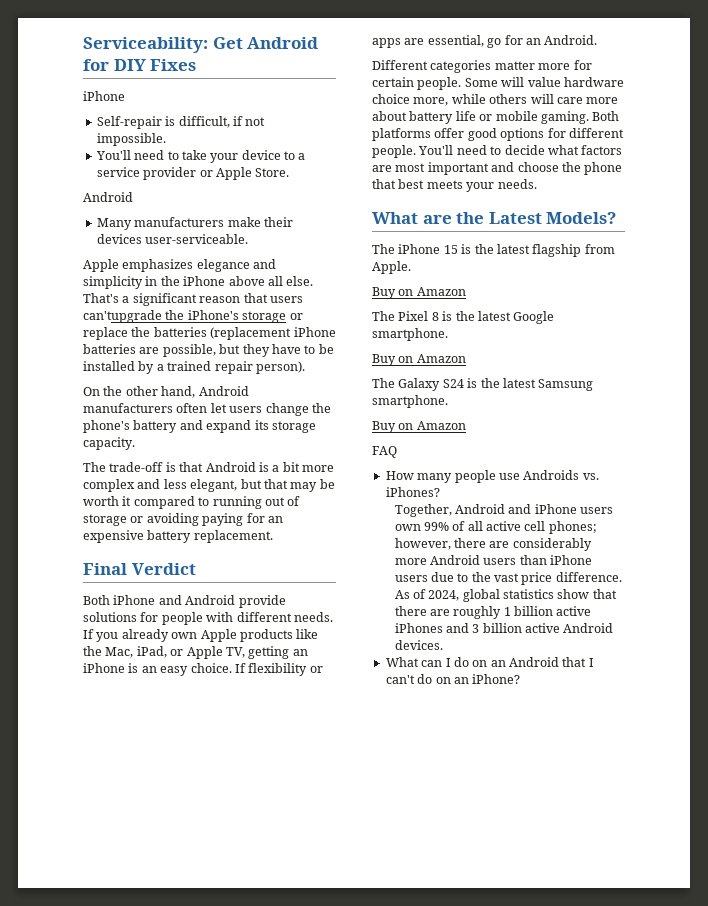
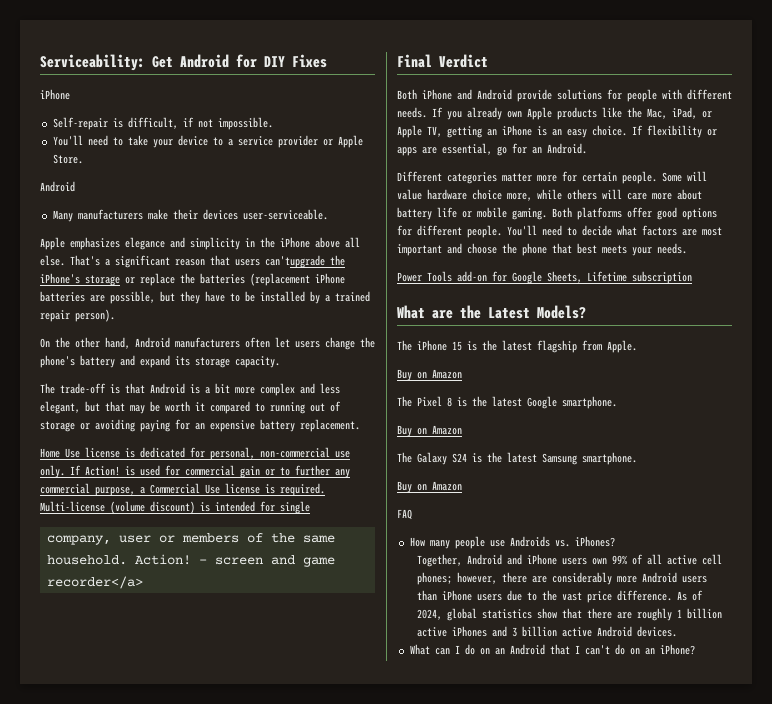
+ Home Use license is dedicated for personal, non-commercial use only. If Action! is used for commercial gain or to further any commercial purpose, a Commercial Use license is required. Multi-license (volume discount) is intended for single
+ company, user or members of the same household. Action! - screen and game recorder</a>
+ Power Tools add-on for Google Sheets, Lifetime subscription

